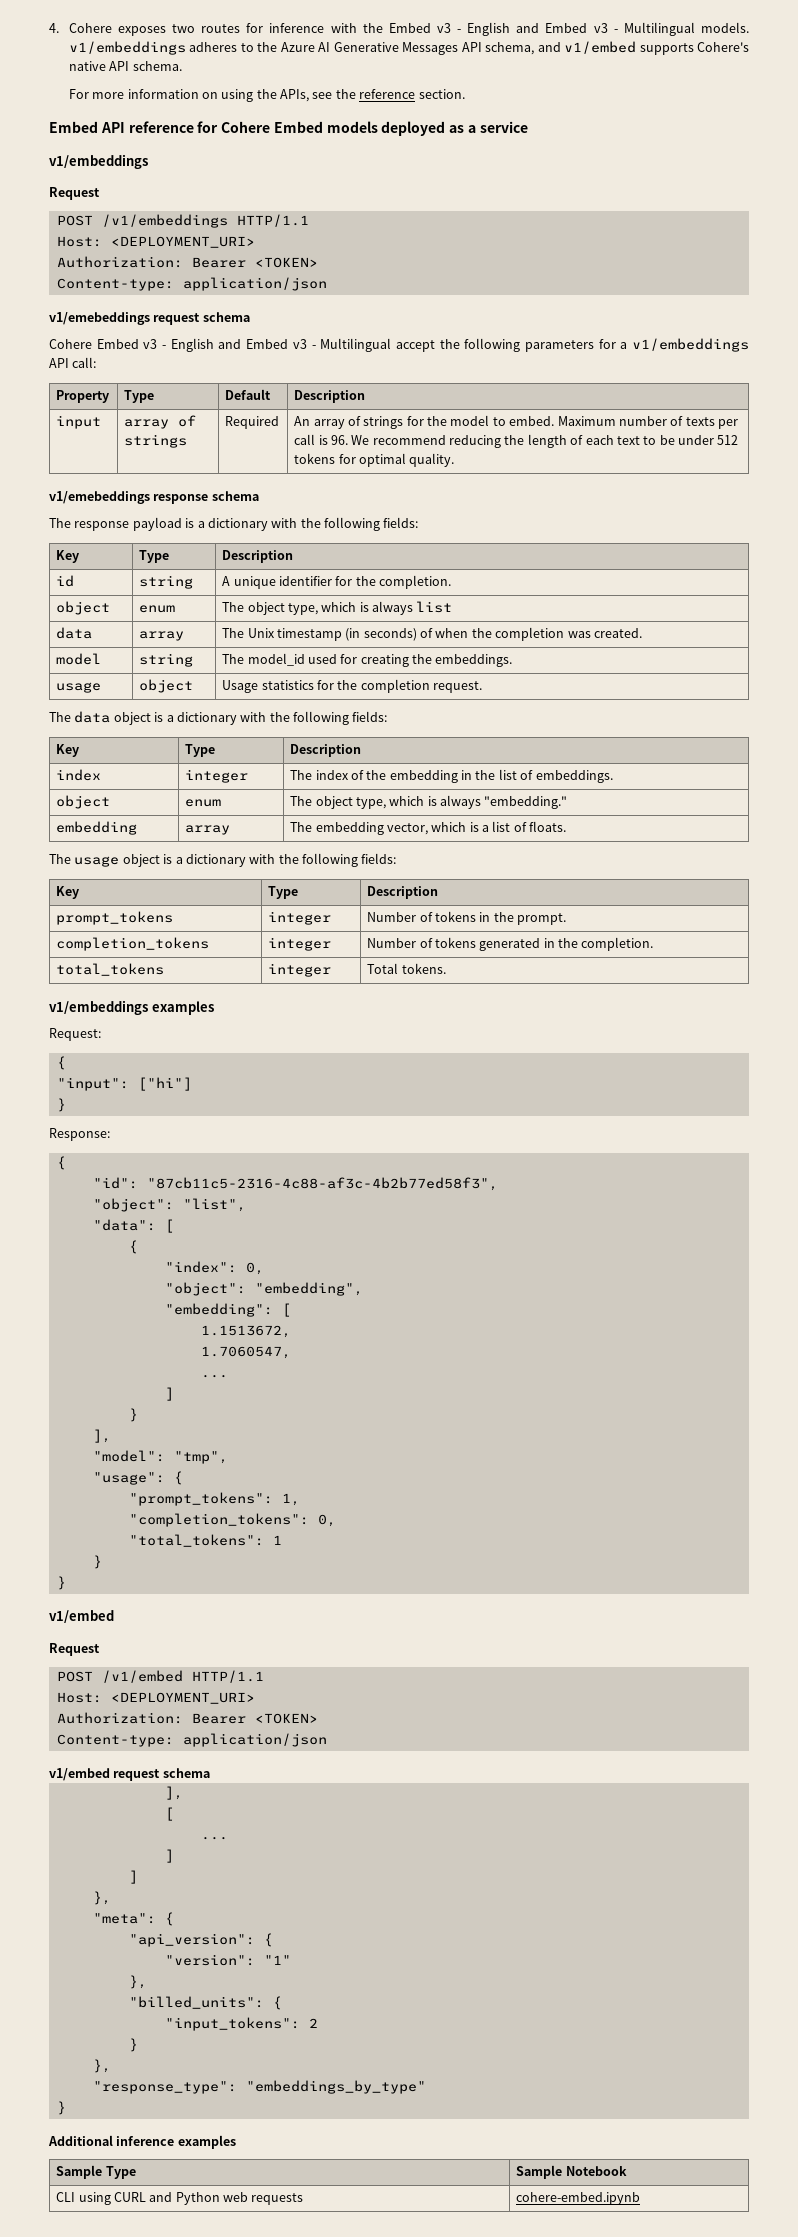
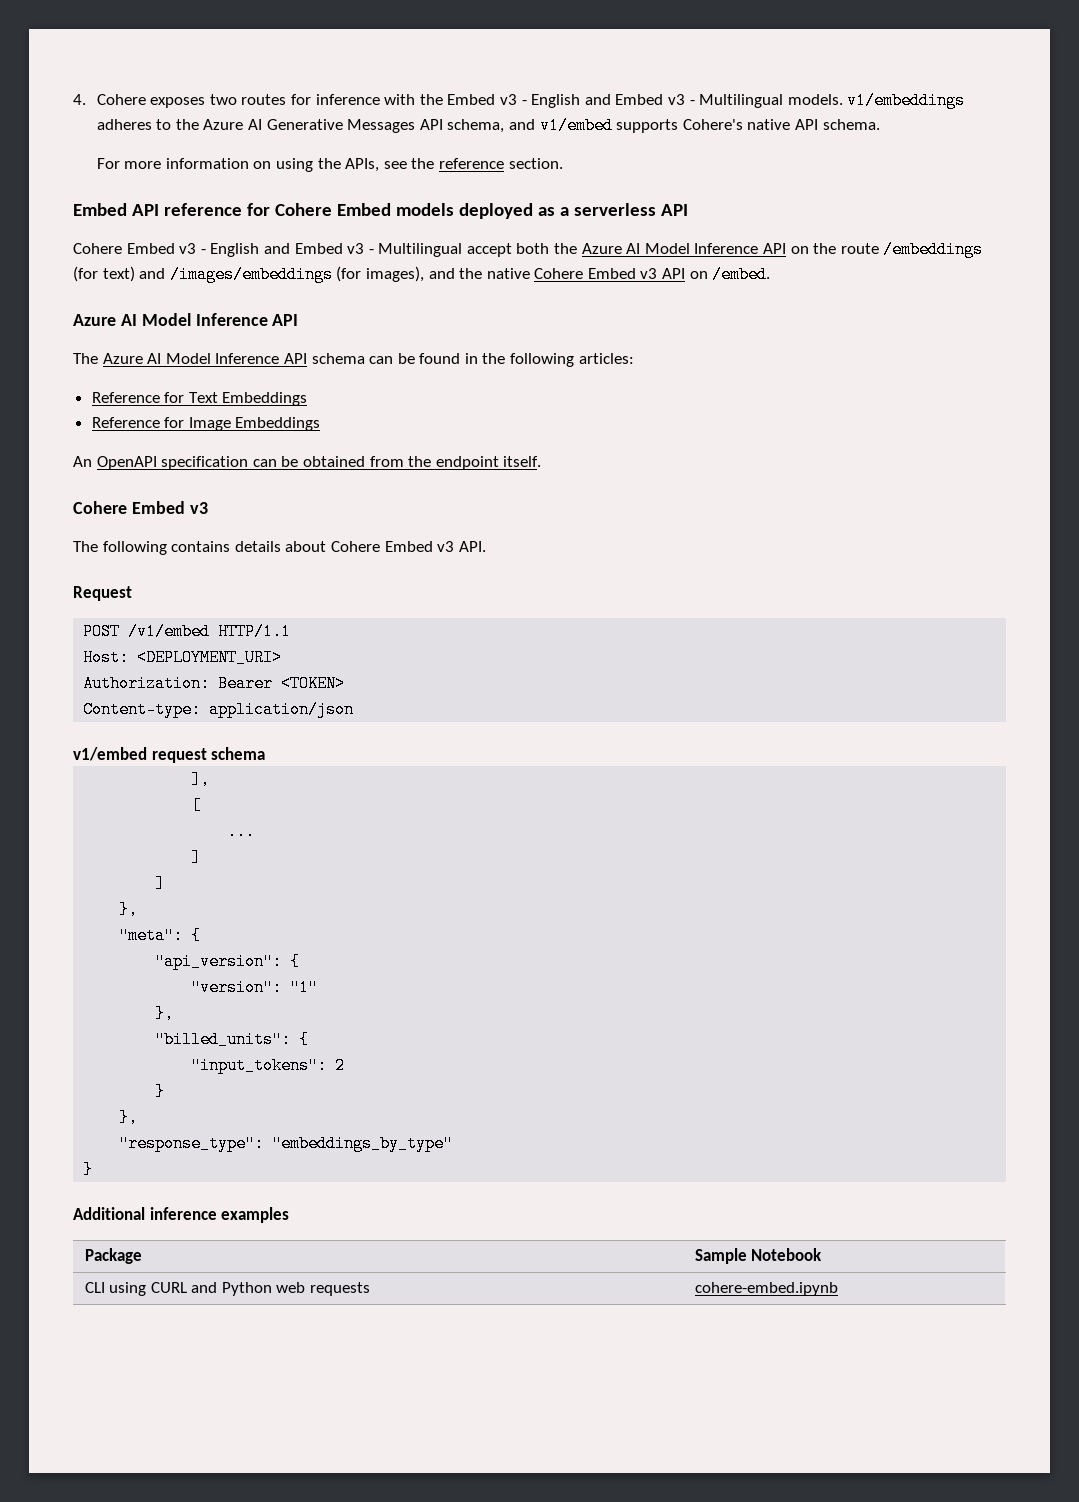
- Embed API reference for Cohere Embed models deployed as a service
- v1/embeddings
- Request
- POST /v1/embeddings HTTP/1.1
- Host: <DEPLOYMENT_URI>
- Authorization: Bearer <TOKEN>
- Content-type: application/json
- v1/emebeddings request schema
+ Embed API reference for Cohere Embed models deployed as a serverless API
- Cohere Embed v3 - English and Embed v3 - Multilingual accept the following parameters for a v1/embeddings API call:
- Property | Type | Default | Description
- input | array of strings | Required | An array of strings for the model to embed. Maximum number of texts per call is 96. We recommend reducing the length of each text to be under 512 tokens for optimal quality.
- v1/emebeddings response schema
- The response payload is a dictionary with the following fields:
- Key | Type | Description
- id | string | A unique identifier for the completion.
- object | enum | The object type, which is always list
- data | array | The Unix timestamp (in seconds) of when the completion was created.
- model | string | The model_id used for creating the embeddings.
- usage | object | Usage statistics for the completion request.
- The data object is a dictionary with the following fields:
- Key | Type | Description
- index | integer | The index of the embedding in the list of embeddings.
- object | enum | The object type, which is always "embedding."
- embedding | array | The embedding vector, which is a list of floats.
- The usage object is a dictionary with the following fields:
- Key | Type | Description
- prompt_tokens | integer | Number of tokens in the prompt.
- completion_tokens | integer | Number of tokens generated in the completion.
- total_tokens | integer | Total tokens.
- v1/embeddings examples
- Request:
- {
- "input": ["hi"]
- }
- Response:
- {
- "id": "87cb11c5-2316-4c88-af3c-4b2b77ed58f3",
- "object": "list",
- "data": [
- {
- "index": 0,
- "object": "embedding",
- "embedding": [
- 1.1513672,
- 1.7060547,
- ...
- ]
- }
- ],
- "model": "tmp",
- "usage": {
- "prompt_tokens": 1,
- "completion_tokens": 0,
- "total_tokens": 1
- }
- }
- v1/embed
+ Cohere Embed v3 - English and Embed v3 - Multilingual accept both the Azure AI Model Inference API on the route /embeddings (for text) and /images/embeddings (for images), and the native Cohere Embed v3 API on /embed.
+ Azure AI Model Inference API
+ The Azure AI Model Inference API schema can be found in the following articles:
+ Reference for Text Embeddings
+ Reference for Image Embeddings
+ An OpenAPI specification can be obtained from the endpoint itself.
+ Cohere Embed v3
+ The following contains details about Cohere Embed v3 API.
- Sample Type | Sample Notebook
+ Package | Sample Notebook

